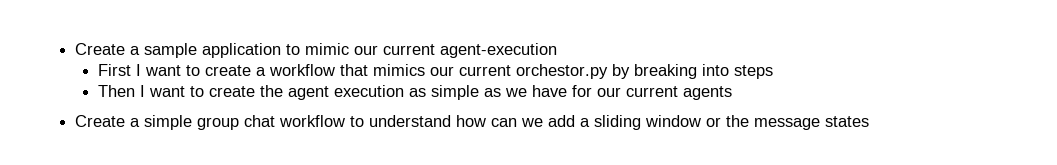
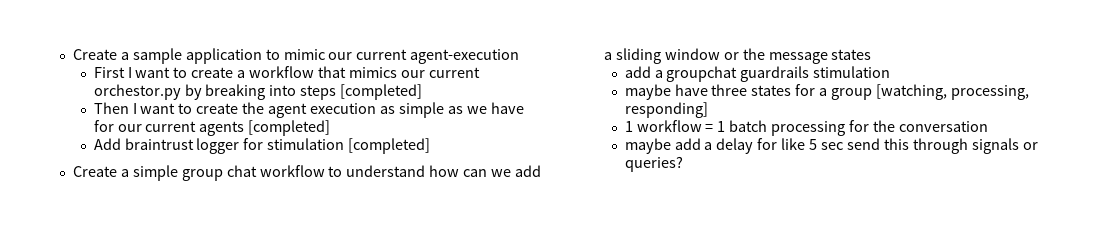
- First I want to create a workflow that mimics our current orchestor.py by breaking into steps
+ First I want to create a workflow that mimics our current orchestor.py by breaking into steps [completed]
- Then I want to create the agent execution as simple as we have for our current agents
+ Then I want to create the agent execution as simple as we have for our current agents [completed]
+ Add braintrust logger for stimulation [completed]
+ add a groupchat guardrails stimulation
+ maybe have three states for a group [watching, processing, responding]
+ 1 workflow = 1 batch processing for the conversation
+ maybe add a delay for like 5 sec send this through signals or queries?

